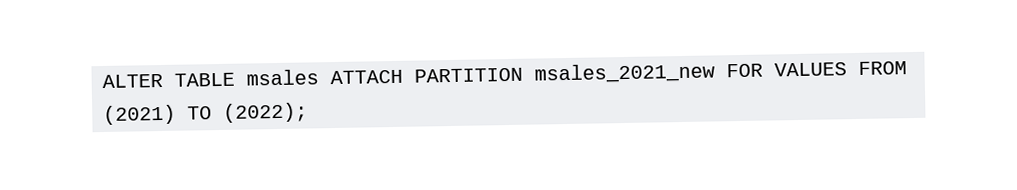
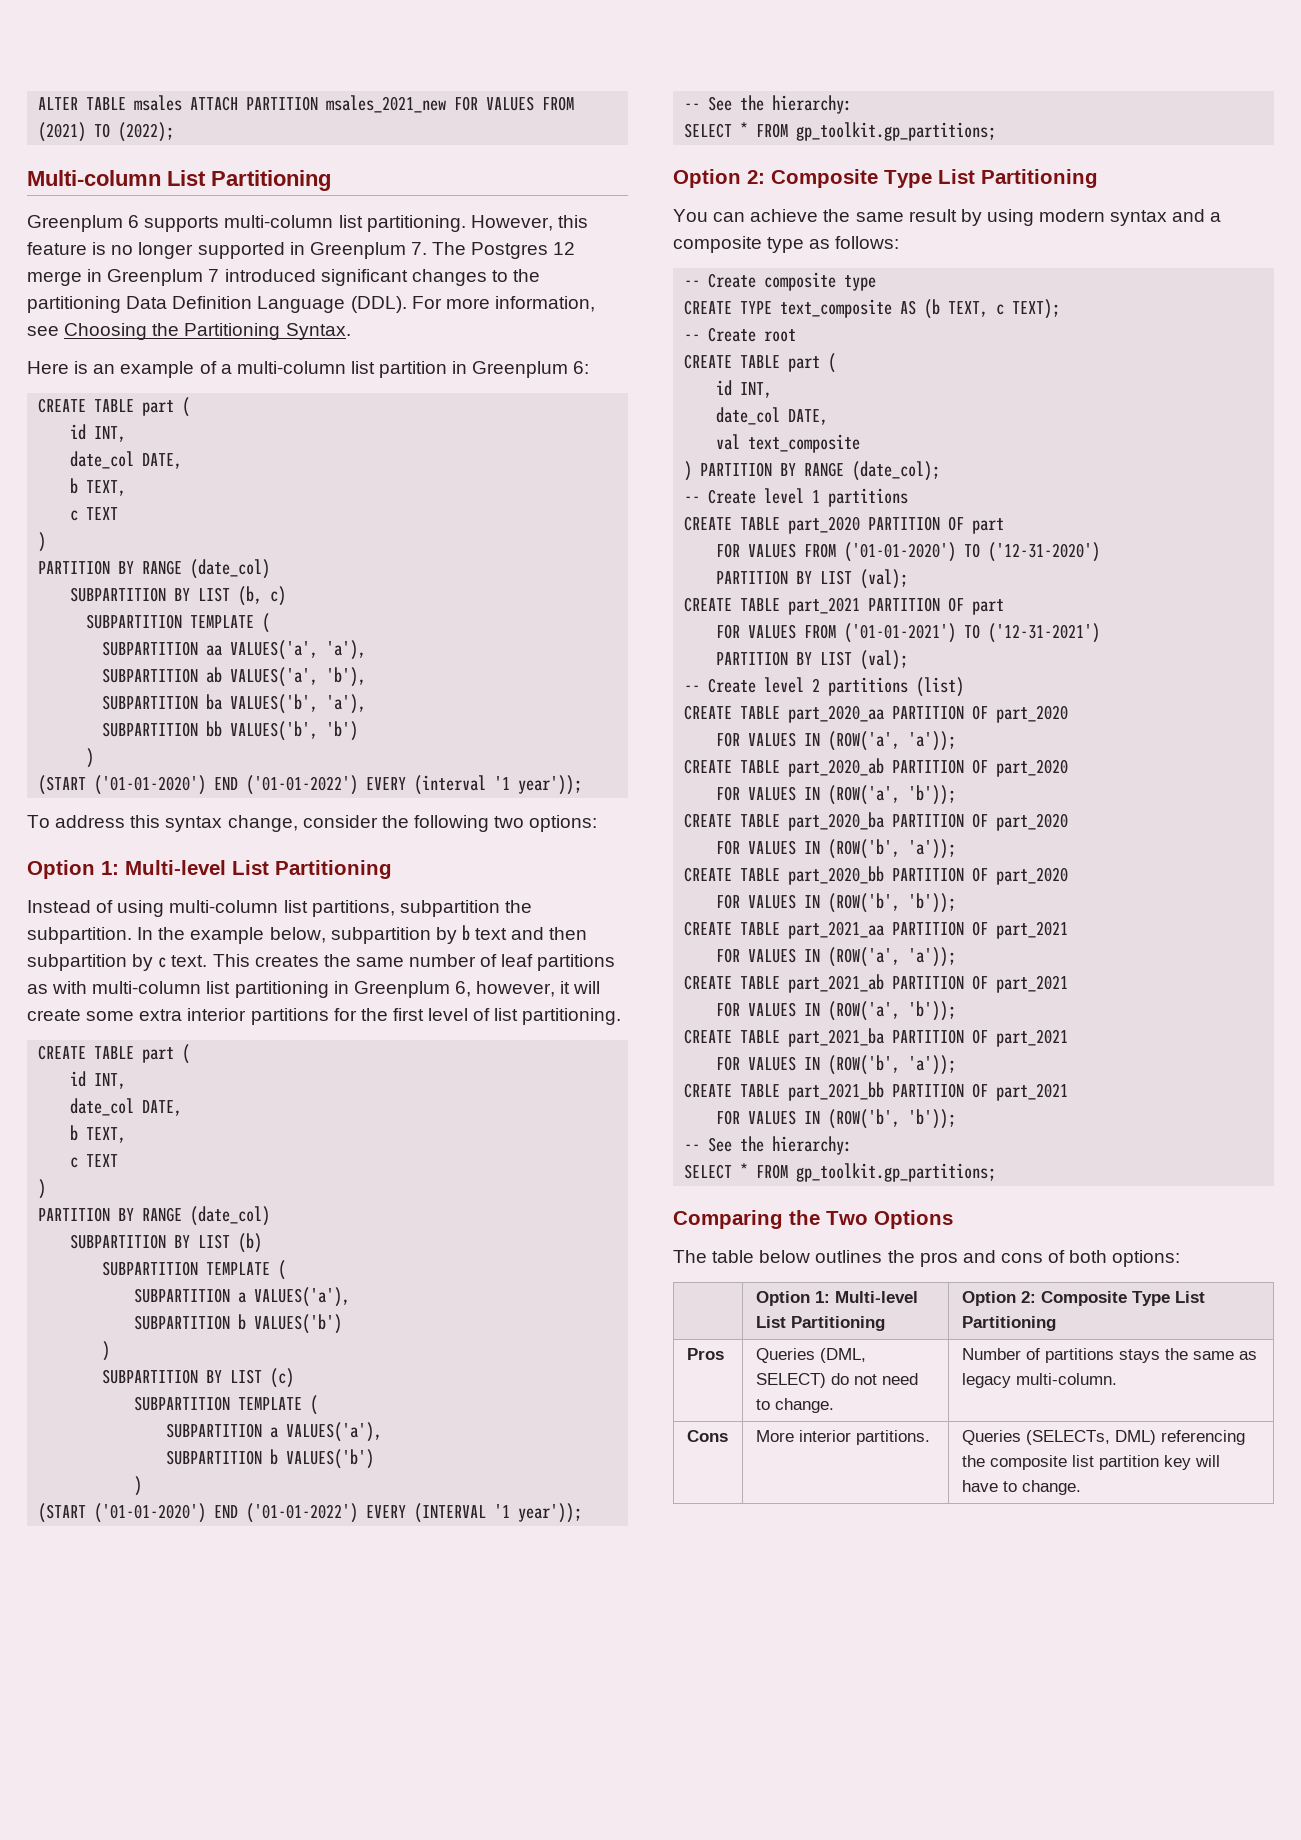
+ Multi-column List Partitioning
+ Greenplum 6 supports multi-column list partitioning. However, this feature is no longer supported in Greenplum 7. The Postgres 12 merge in Greenplum 7 introduced significant changes to the partitioning Data Definition Language (DDL). For more information, see Choosing the Partitioning Syntax.
+ Here is an example of a multi-column list partition in Greenplum 6:
+ CREATE TABLE part (
+ id INT,
+ date_col DATE,
+ b TEXT,
+ c TEXT
+ )
+ PARTITION BY RANGE (date_col)
+ SUBPARTITION BY LIST (b, c)
+ SUBPARTITION TEMPLATE (
+ SUBPARTITION aa VALUES('a', 'a'),
+ SUBPARTITION ab VALUES('a', 'b'),
+ SUBPARTITION ba VALUES('b', 'a'),
+ SUBPARTITION bb VALUES('b', 'b')
+ )
+ (START ('01-01-2020') END ('01-01-2022') EVERY (interval '1 year'));
+ To address this syntax change, consider the following two options:
+ Option 1: Multi-level List Partitioning
+ Instead of using multi-column list partitions, subpartition the subpartition. In the example below, subpartition by b text and then subpartition by c text. This creates the same number of leaf partitions as with multi-column list partitioning in Greenplum 6, however, it will create some extra interior partitions for the first level of list partitioning.
+ CREATE TABLE part (
+ id INT,
+ date_col DATE,
+ b TEXT,
+ c TEXT
+ )
+ PARTITION BY RANGE (date_col)
+ SUBPARTITION BY LIST (b)
+ SUBPARTITION TEMPLATE (
+ SUBPARTITION a VALUES('a'),
+ SUBPARTITION b VALUES('b')
+ )
+ SUBPARTITION BY LIST (c)
+ SUBPARTITION TEMPLATE (
+ SUBPARTITION a VALUES('a'),
+ SUBPARTITION b VALUES('b')
+ )
+ (START ('01-01-2020') END ('01-01-2022') EVERY (INTERVAL '1 year'));
+ -- See the hierarchy:
+ SELECT * FROM gp_toolkit.gp_partitions;
+ Option 2: Composite Type List Partitioning
+ You can achieve the same result by using modern syntax and a composite type as follows:
+ -- Create composite type
+ CREATE TYPE text_composite AS (b TEXT, c TEXT);
+ -- Create root
+ CREATE TABLE part (
+ id INT,
+ date_col DATE,
+ val text_composite
+ ) PARTITION BY RANGE (date_col);
+ -- Create level 1 partitions
+ CREATE TABLE part_2020 PARTITION OF part
+ FOR VALUES FROM ('01-01-2020') TO ('12-31-2020')
+ PARTITION BY LIST (val);
+ CREATE TABLE part_2021 PARTITION OF part
+ FOR VALUES FROM ('01-01-2021') TO ('12-31-2021')
+ PARTITION BY LIST (val);
+ -- Create level 2 partitions (list)
+ CREATE TABLE part_2020_aa PARTITION OF part_2020
+ FOR VALUES IN (ROW('a', 'a'));
+ CREATE TABLE part_2020_ab PARTITION OF part_2020
+ FOR VALUES IN (ROW('a', 'b'));
+ CREATE TABLE part_2020_ba PARTITION OF part_2020
+ FOR VALUES IN (ROW('b', 'a'));
+ CREATE TABLE part_2020_bb PARTITION OF part_2020
+ FOR VALUES IN (ROW('b', 'b'));
+ CREATE TABLE part_2021_aa PARTITION OF part_2021
+ FOR VALUES IN (ROW('a', 'a'));
+ CREATE TABLE part_2021_ab PARTITION OF part_2021
+ FOR VALUES IN (ROW('a', 'b'));
+ CREATE TABLE part_2021_ba PARTITION OF part_2021
+ FOR VALUES IN (ROW('b', 'a'));
+ CREATE TABLE part_2021_bb PARTITION OF part_2021
+ FOR VALUES IN (ROW('b', 'b'));
+ -- See the hierarchy:
+ SELECT * FROM gp_toolkit.gp_partitions;
+ Comparing the Two Options
+ The table below outlines the pros and cons of both options:
+ | Option 1: Multi-level List Partitioning | Option 2: Composite Type List Partitioning
+ Pros | Queries (DML, SELECT) do not need to change. | Number of partitions stays the same as legacy multi-column.
+ Cons | More interior partitions. | Queries (SELECTs, DML) referencing the composite list partition key will have to change.

